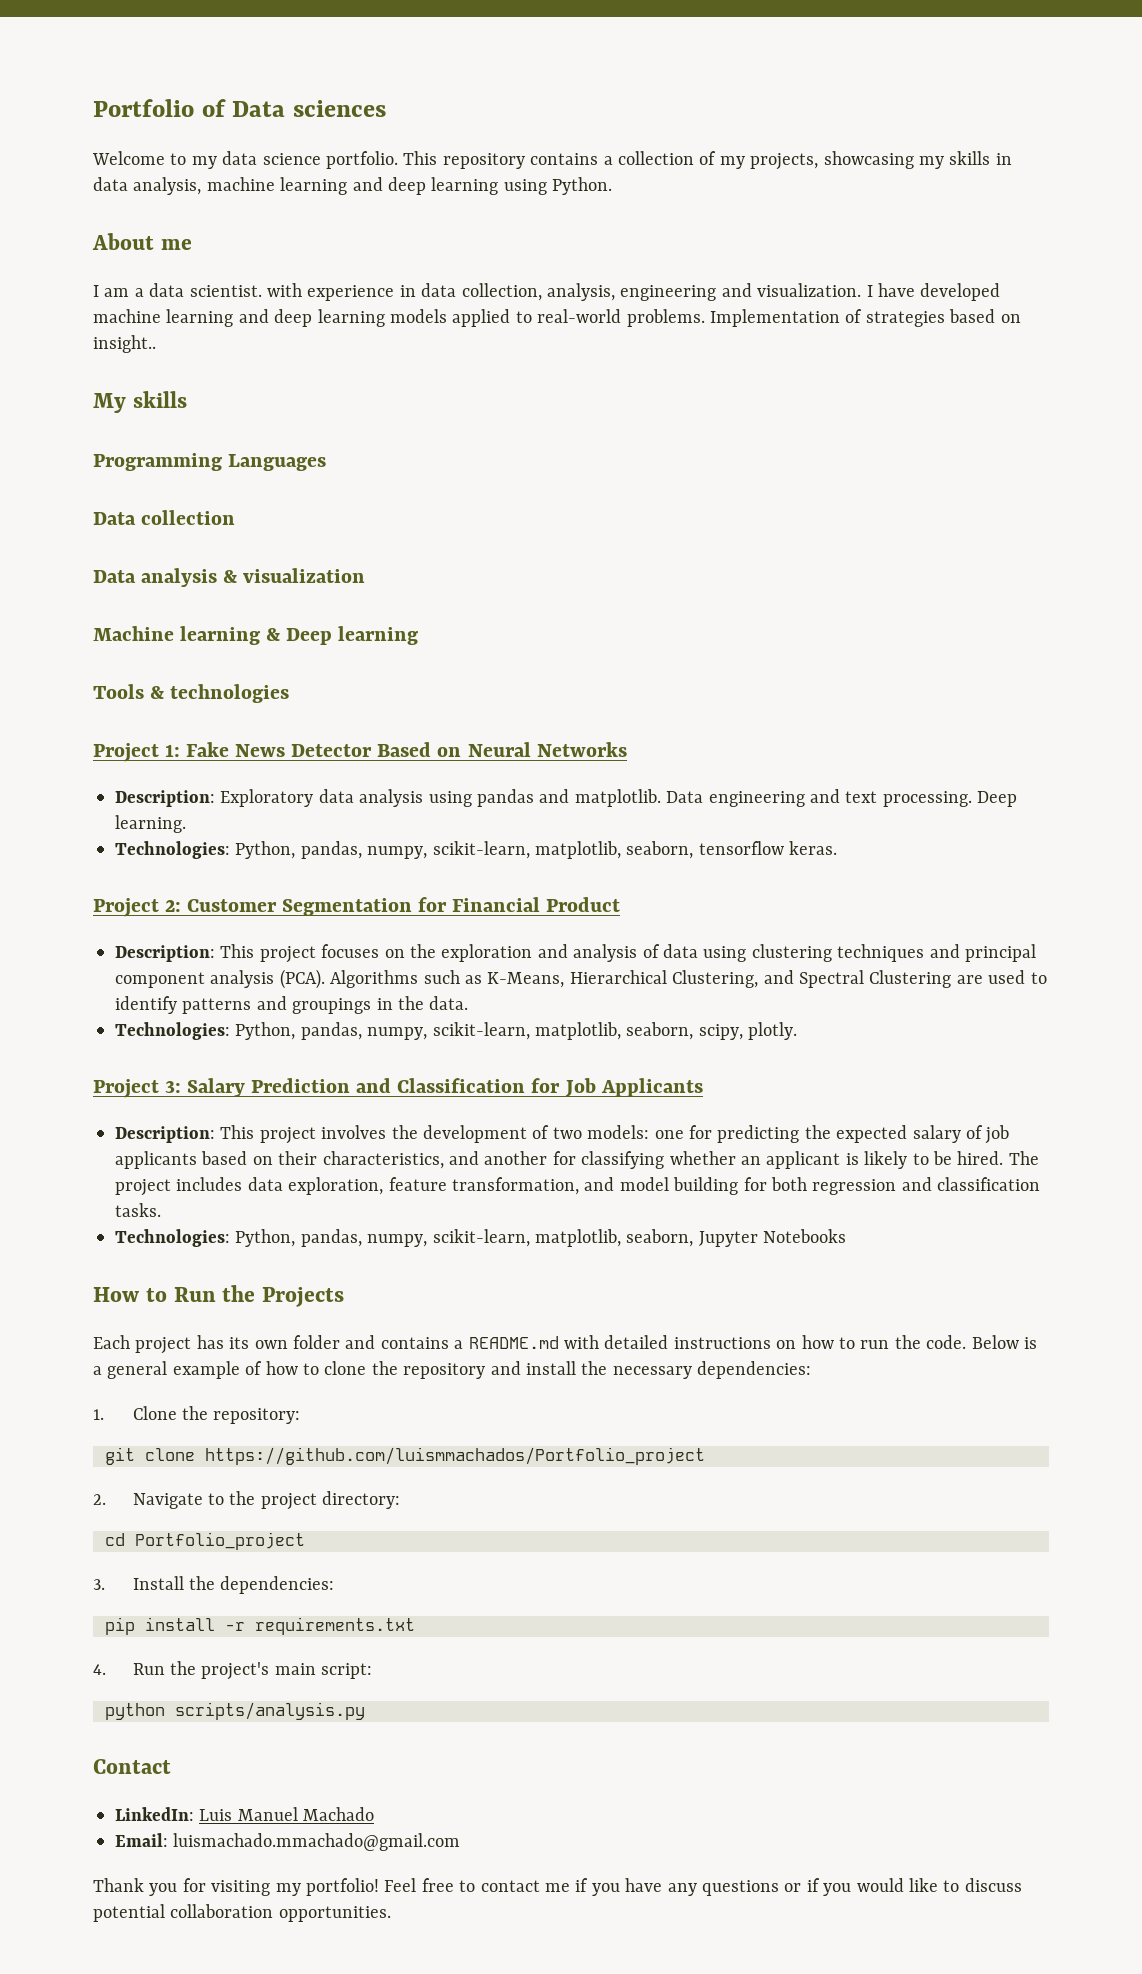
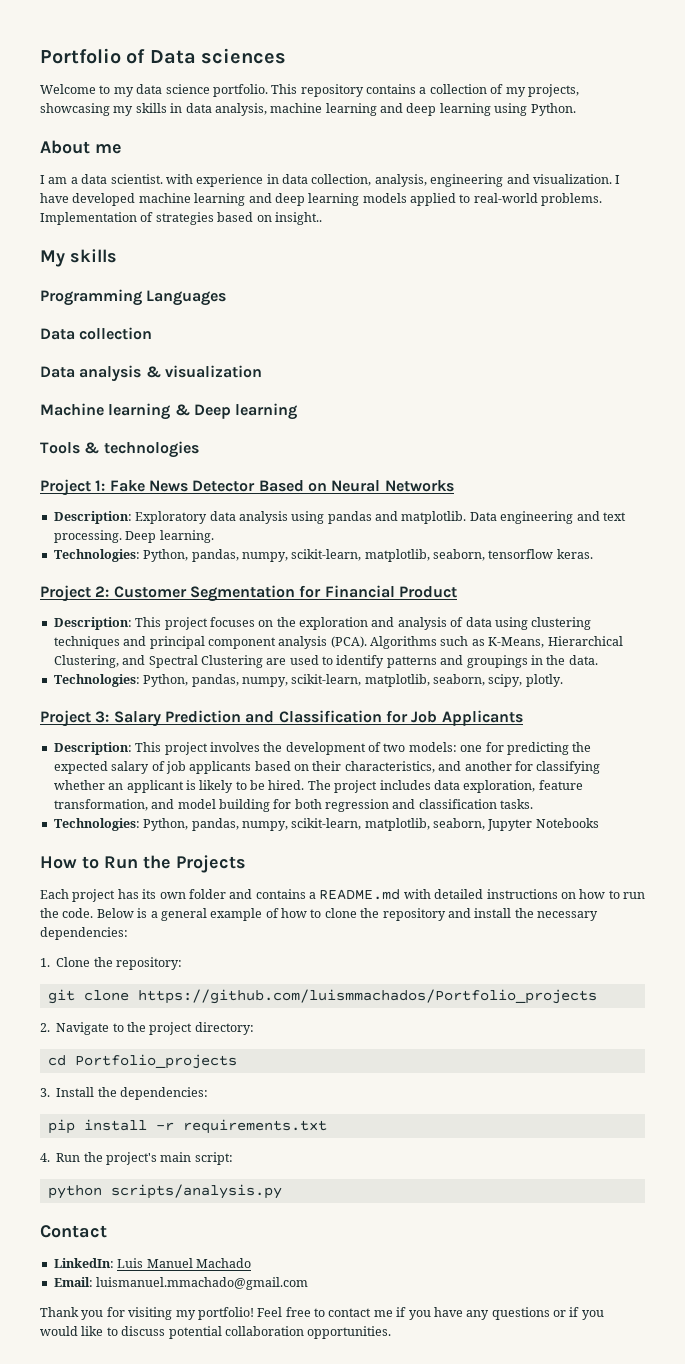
- git clone https://github.com/luismmachados/Portfolio_project
+ git clone https://github.com/luismmachados/Portfolio_projects
- cd Portfolio_project
+ cd Portfolio_projects
- Email: luismachado.mmachado@gmail.com
+ Email: luismanuel.mmachado@gmail.com

